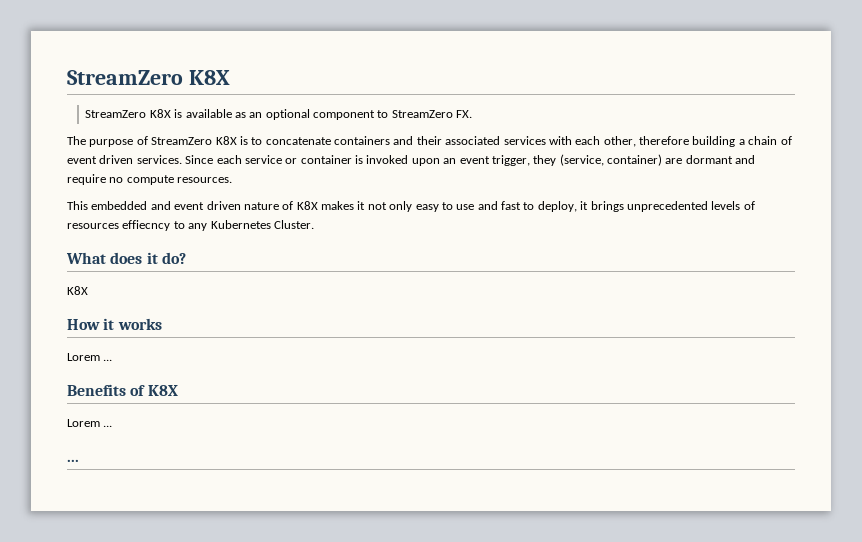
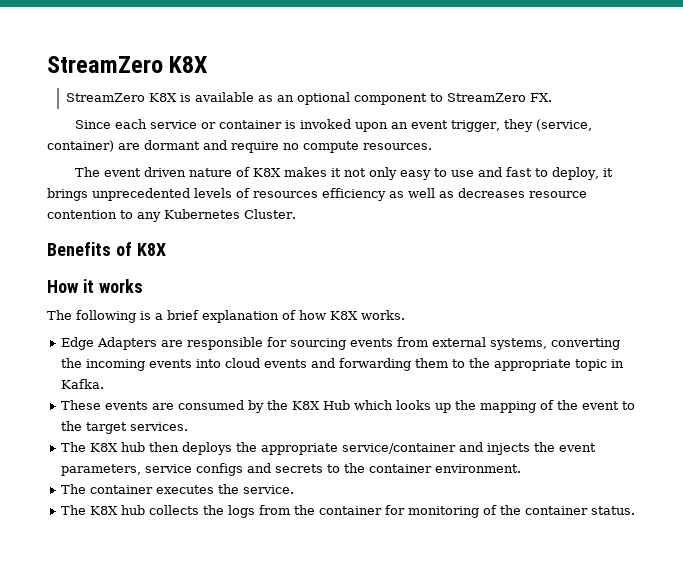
- The purpose of StreamZero K8X is to concatenate containers and their associated services with each other, therefore building a chain of event driven services.
- This embedded and event driven nature of K8X makes it not only easy to use and fast to deploy, it brings unprecedented levels of resources effiecncy to any Kubernetes Cluster.
+ The event driven nature of K8X makes it not only easy to use and fast to deploy, it brings unprecedented levels of resources efficiency as well as decreases resource contention to any Kubernetes Cluster.
- What does it do?
- K8X
+ Benefits of K8X
  How it works
- Lorem ...
- Benefits of K8X
- Lorem ...
- ...
+ The following is a brief explanation of how K8X works.
+ Edge Adapters are responsible for sourcing events from external systems, converting the incoming events into cloud events and forwarding them to the appropriate topic in Kafka.
+ These events are consumed by the K8X Hub which looks up the mapping of the event to the target services.
+ The K8X hub then deploys the appropriate service/container and injects the event parameters, service configs and secrets to the container environment.
+ The container executes the service.
+ The K8X hub collects the logs from the container for monitoring of the container status.

